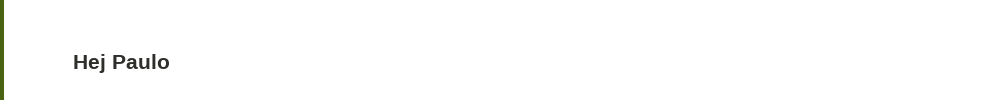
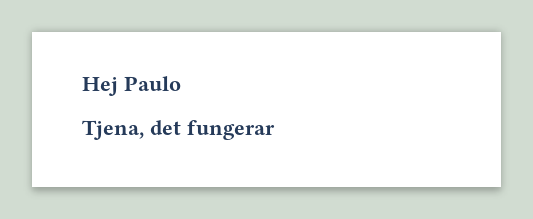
+ Tjena, det fungerar

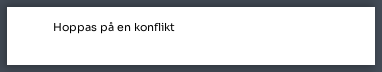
- Hej Paulo
- Tjena, det fungerar
+ Hoppas på en konflikt

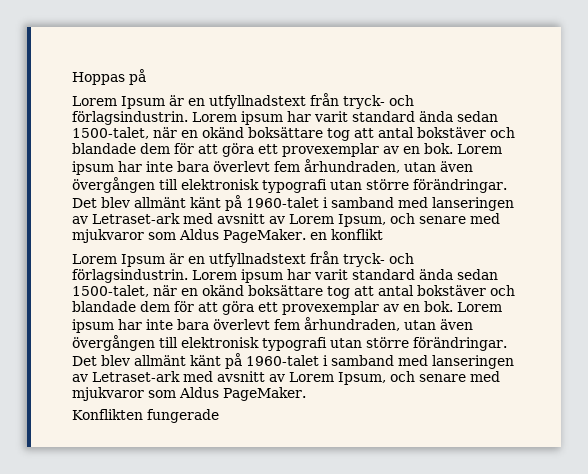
- Hoppas på en konflikt
+ Hoppas på
+ Lorem Ipsum är en utfyllnadstext från tryck- och förlagsindustrin. Lorem ipsum har varit standard ända sedan 1500-talet, när en okänd boksättare tog att antal bokstäver och blandade dem för att göra ett provexemplar av en bok. Lorem ipsum har inte bara överlevt fem århundraden, utan även övergången till elektronisk typografi utan större förändringar. Det blev allmänt känt på 1960-talet i samband med lanseringen av Letraset-ark med avsnitt av Lorem Ipsum, och senare med mjukvaror som Aldus PageMaker. en konflikt
+ Lorem Ipsum är en utfyllnadstext från tryck- och förlagsindustrin. Lorem ipsum har varit standard ända sedan 1500-talet, när en okänd boksättare tog att antal bokstäver och blandade dem för att göra ett provexemplar av en bok. Lorem ipsum har inte bara överlevt fem århundraden, utan även övergången till elektronisk typografi utan större förändringar. Det blev allmänt känt på 1960-talet i samband med lanseringen av Letraset-ark med avsnitt av Lorem Ipsum, och senare med mjukvaror som Aldus PageMaker.
+ Konflikten fungerade

